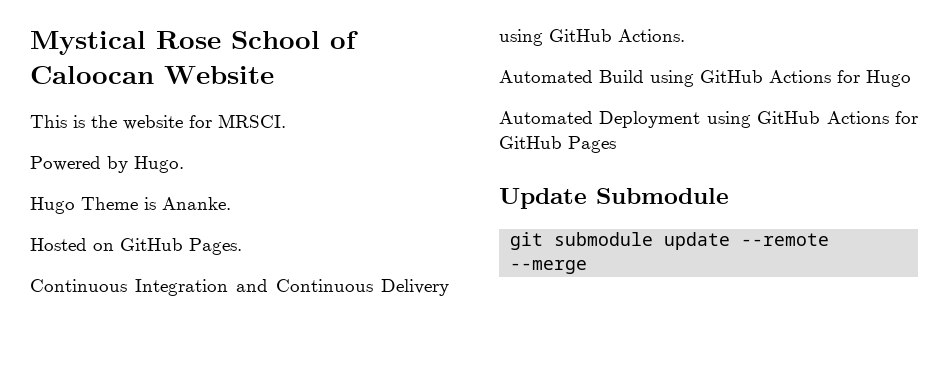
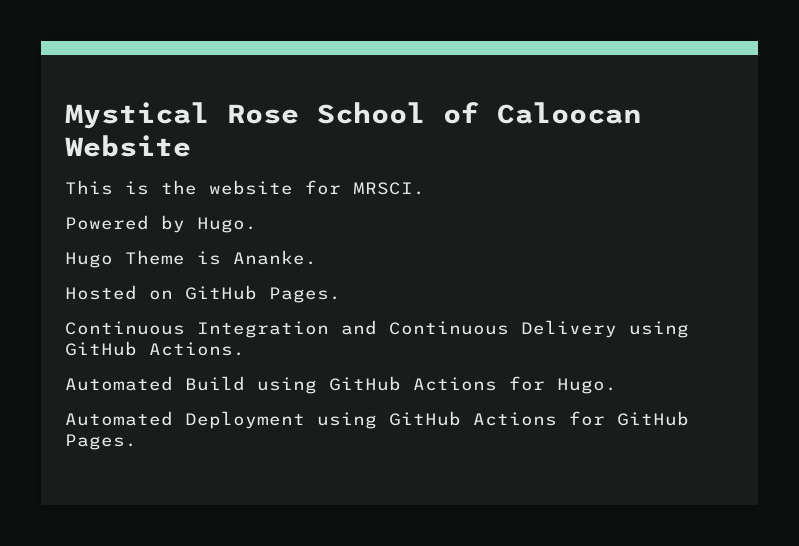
- Automated Build using GitHub Actions for Hugo
+ Automated Build using GitHub Actions for Hugo.
- Automated Deployment using GitHub Actions for GitHub Pages
- Update Submodule
- git submodule update --remote --merge
+ Automated Deployment using GitHub Actions for GitHub Pages.

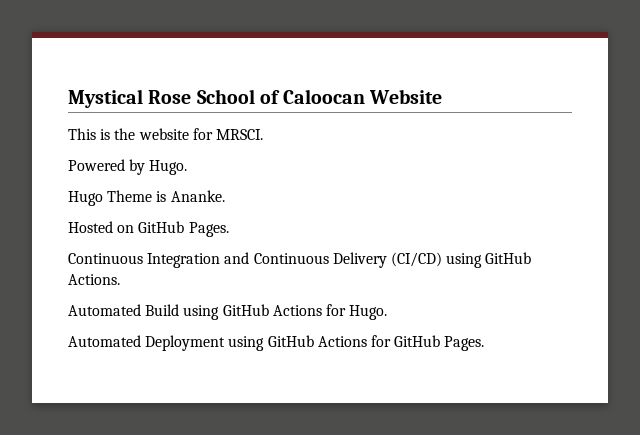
- Continuous Integration and Continuous Delivery using GitHub Actions.
+ Continuous Integration and Continuous Delivery (CI/CD) using GitHub Actions.

